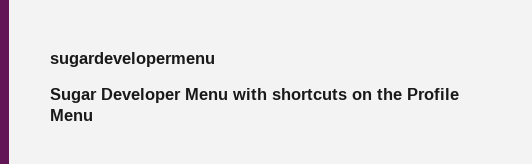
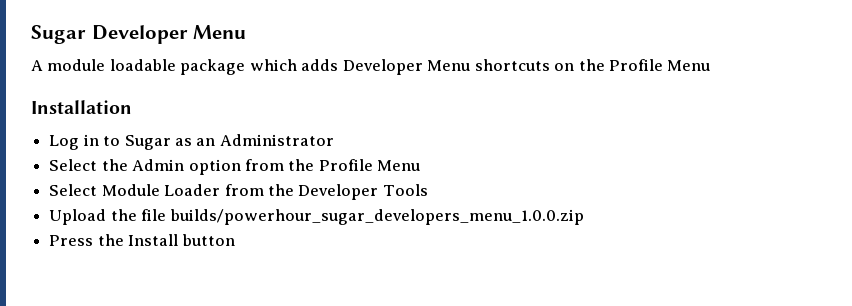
- sugardevelopermenu
- Sugar Developer Menu with shortcuts on the Profile Menu
+ Sugar Developer Menu
+ A module loadable package which adds Developer Menu shortcuts on the Profile Menu
+ Installation
+ Log in to Sugar as an Administrator
+ Select the Admin option from the Profile Menu
+ Select Module Loader from the Developer Tools
+ Upload the file builds/powerhour_sugar_developers_menu_1.0.0.zip
+ Press the Install button

